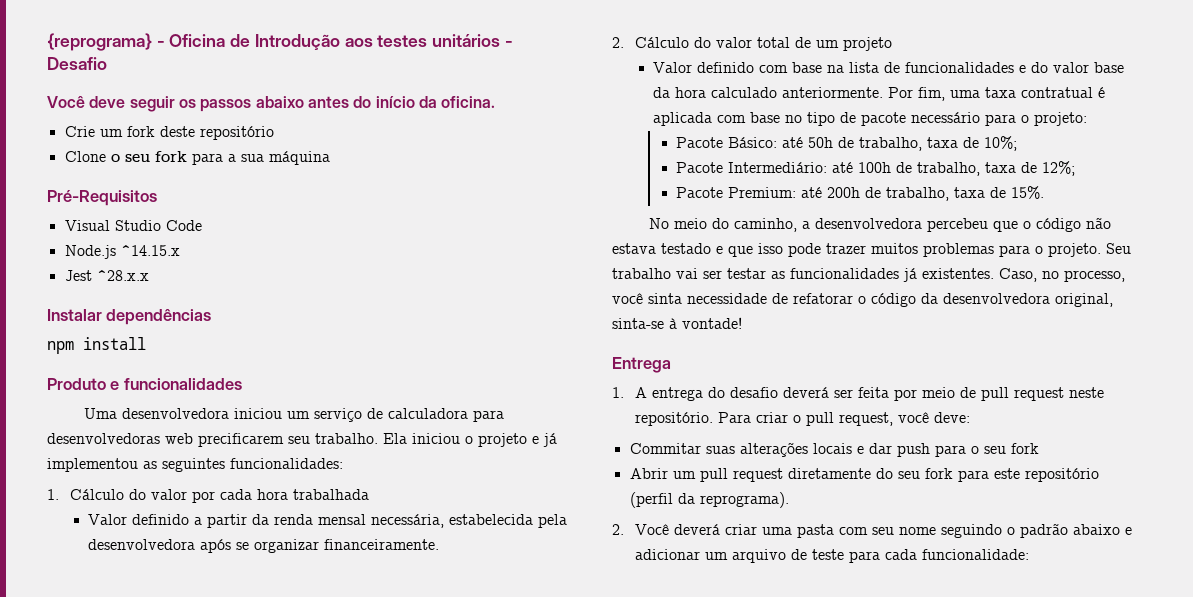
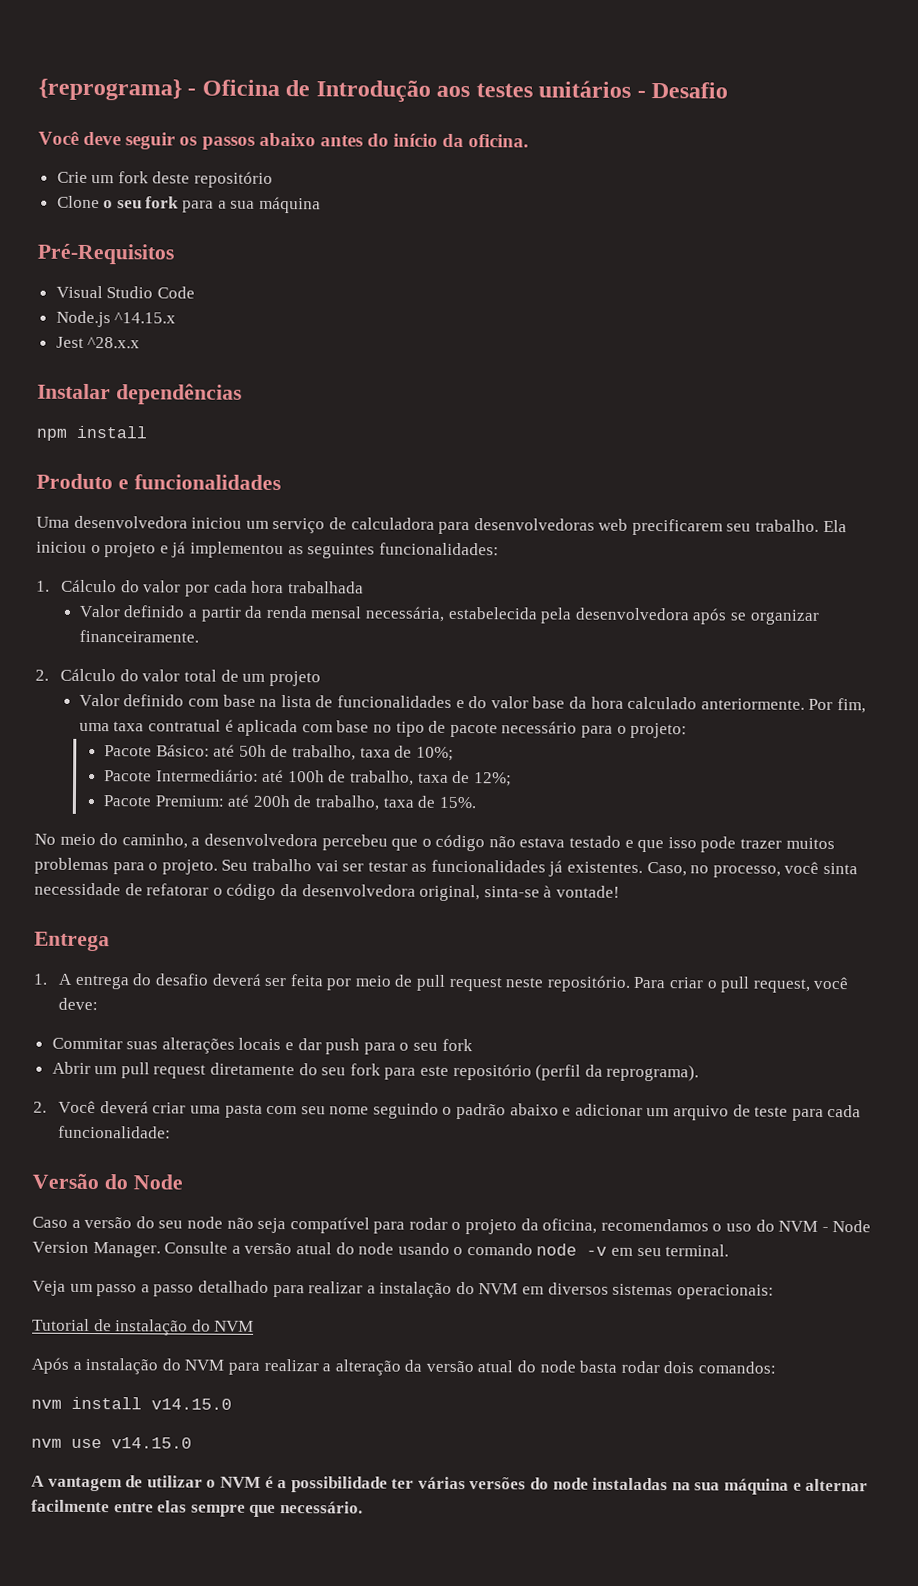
+ Versão do Node
+ Caso a versão do seu node não seja compatível para rodar o projeto da oficina, recomendamos o uso do NVM - Node Version Manager. Consulte a versão atual do node usando o comando node -v em seu terminal.
+ Veja um passo a passo detalhado para realizar a instalação do NVM em diversos sistemas operacionais:
+ Tutorial de instalação do NVM
+ Após a instalação do NVM para realizar a alteração da versão atual do node basta rodar dois comandos:
+ nvm install v14.15.0
+ nvm use v14.15.0
+ A vantagem de utilizar o NVM é a possibilidade ter várias versões do node instaladas na sua máquina e alternar facilmente entre elas sempre que necessário.

